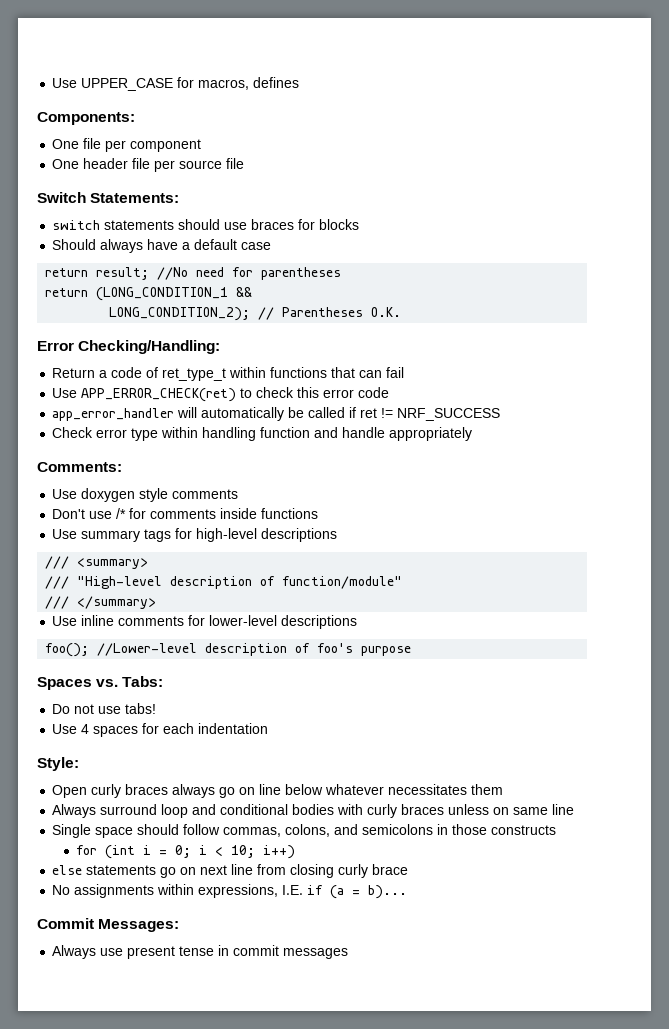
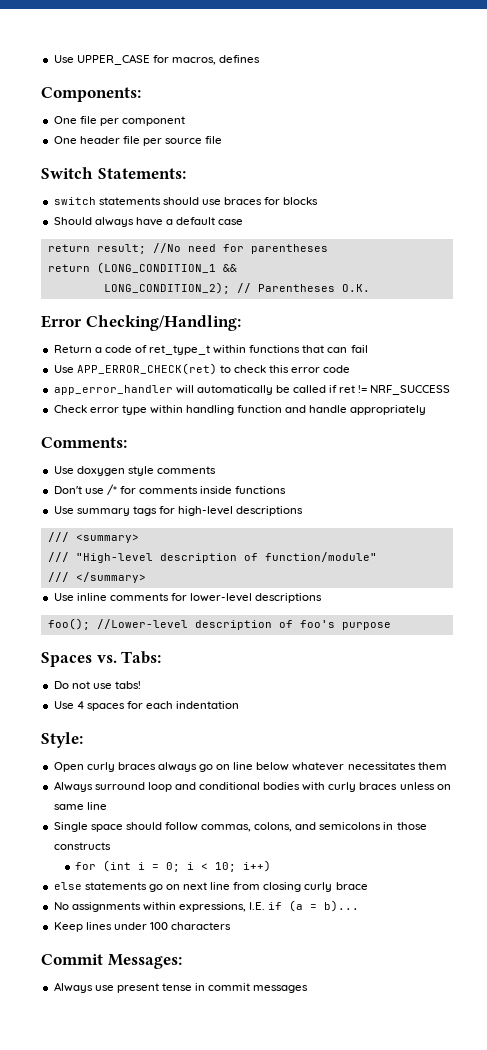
+ Keep lines under 100 characters

